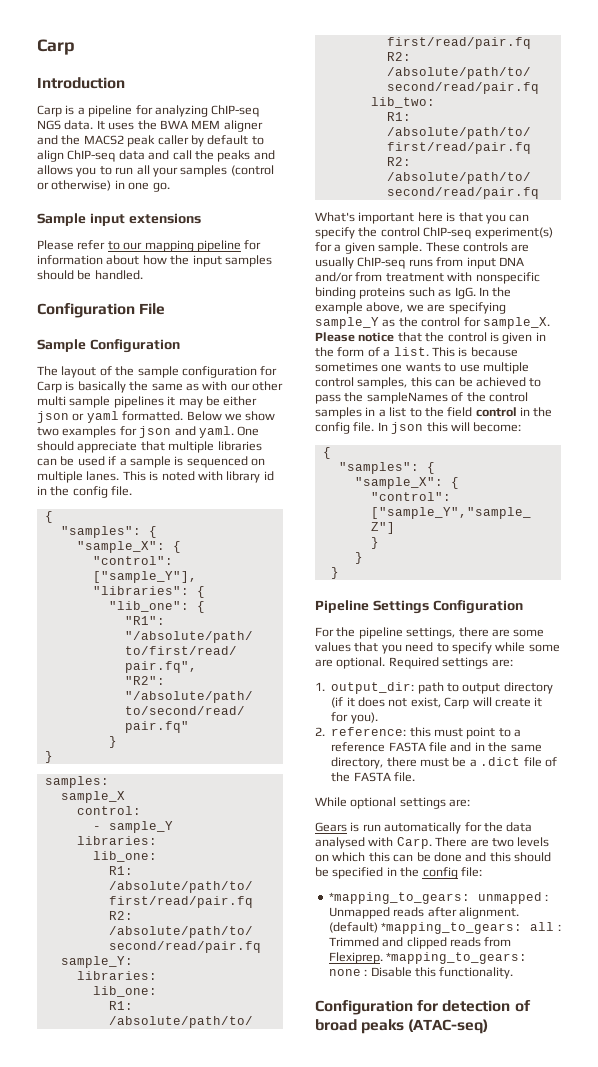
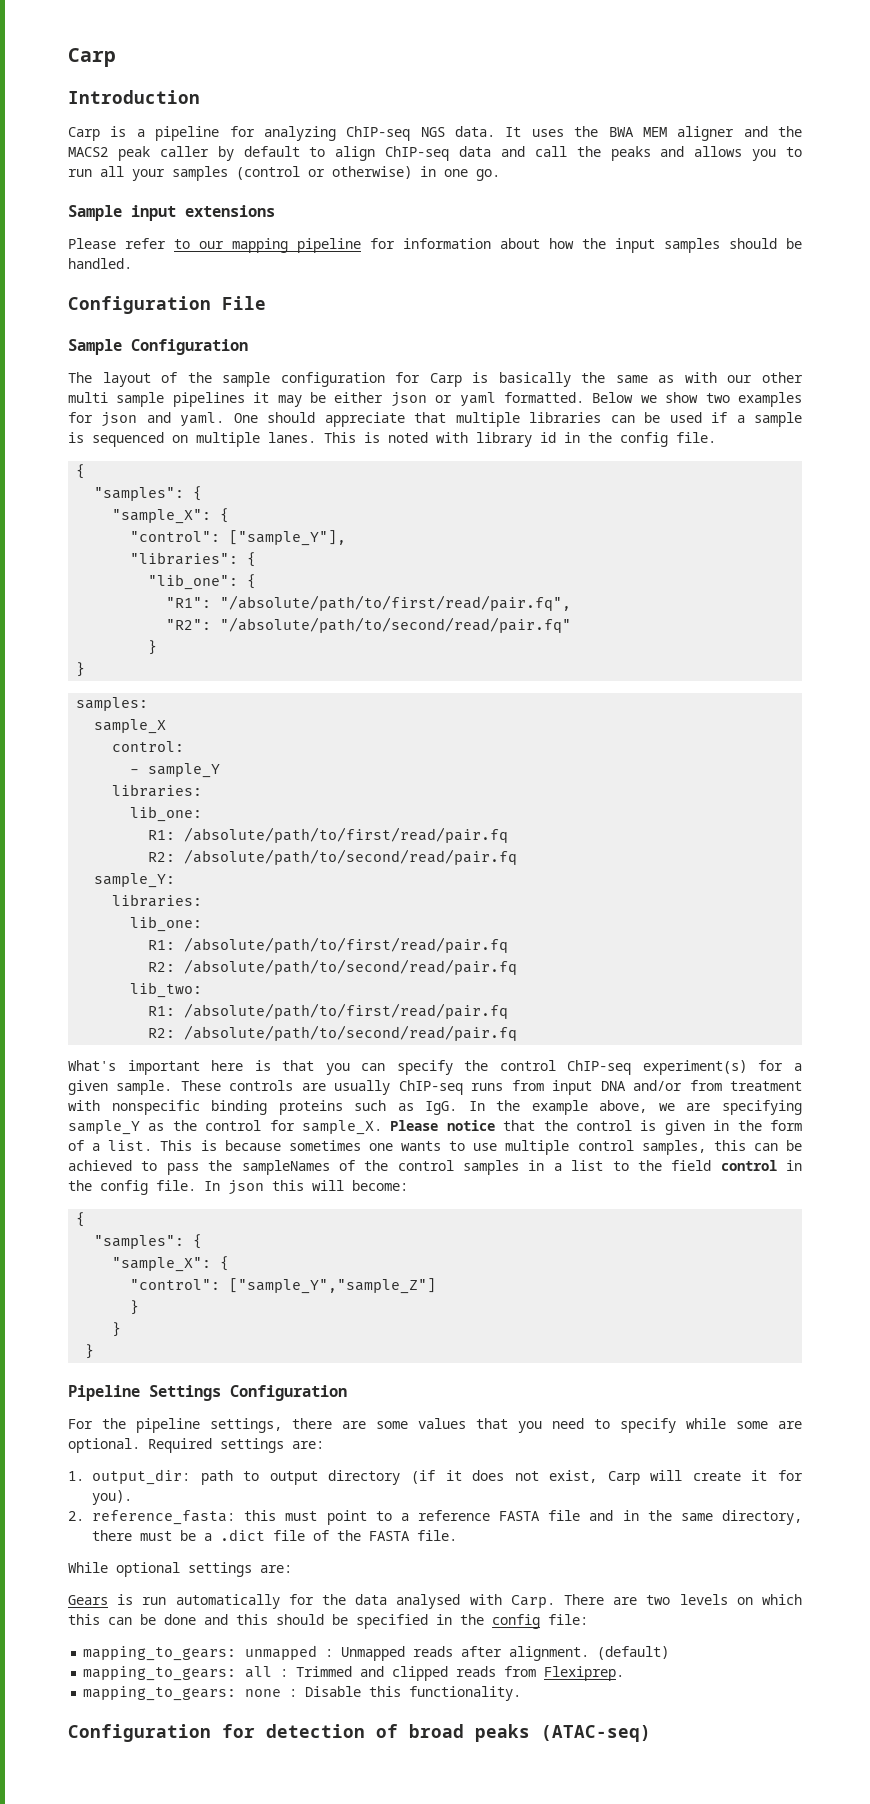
- 2. reference: this must point to a reference FASTA file and in the same directory, there must be a .dict file of the FASTA file.
+ 2. reference_fasta: this must point to a reference FASTA file and in the same directory, there must be a .dict file of the FASTA file.
- *mapping_to_gears: unmapped : Unmapped reads after alignment.
+ mapping_to_gears: unmapped : Unmapped reads after alignment.
- (default) *mapping_to_gears: all : Trimmed and clipped reads from Flexiprep. *mapping_to_gears: none : Disable this functionality.
+ (default)
+ mapping_to_gears: all : Trimmed and clipped reads from Flexiprep.
+ mapping_to_gears: none : Disable this functionality.

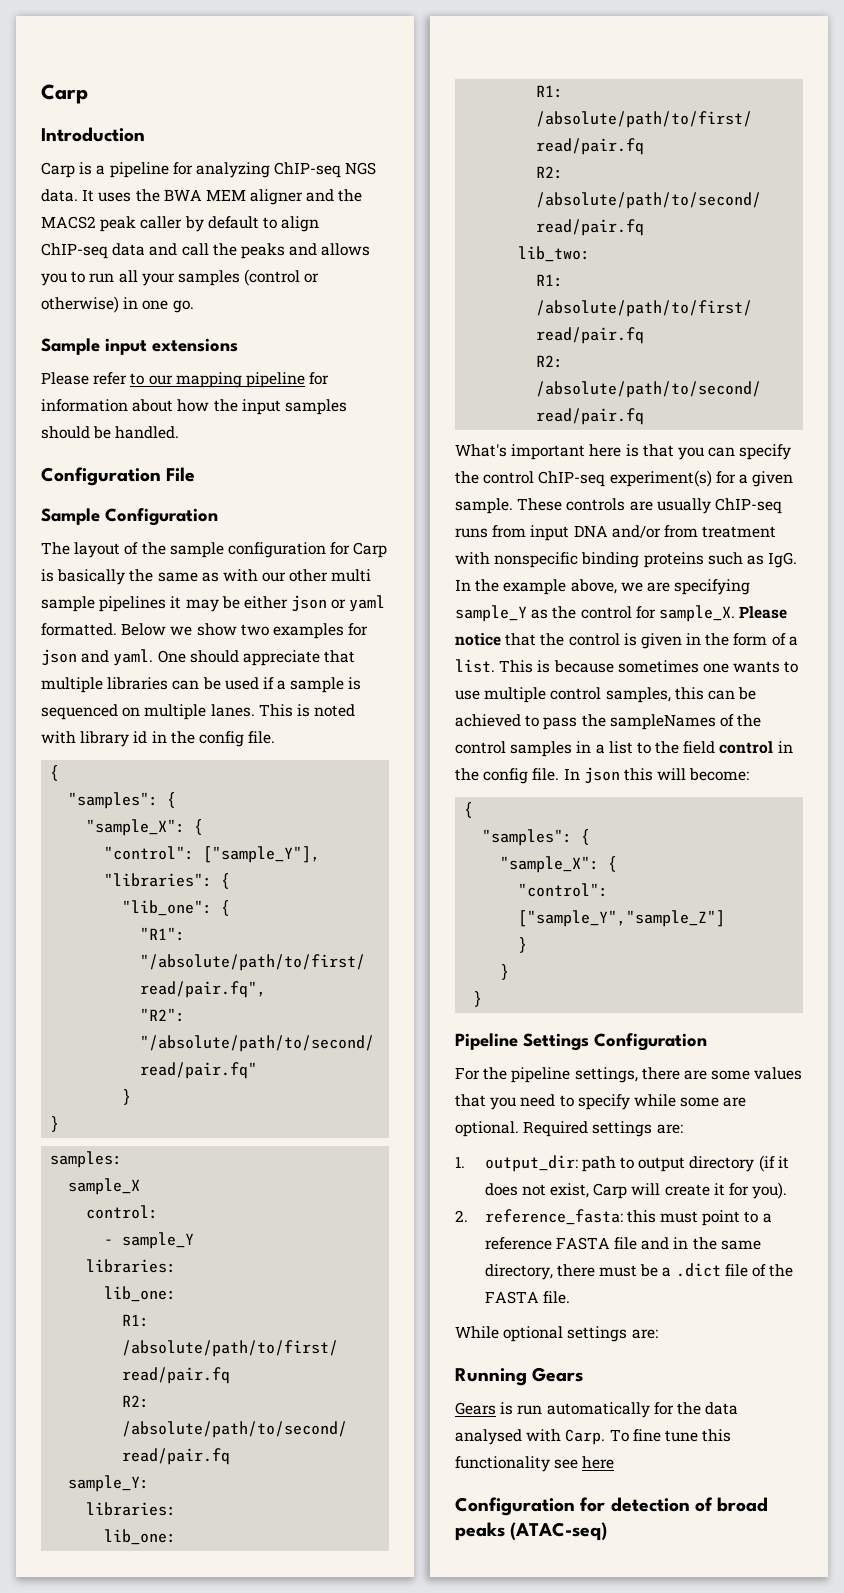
+ Running Gears
- There are two levels on which this can be done and this should be specified in the config file:
- mapping_to_gears: unmapped : Unmapped reads after alignment. (default)
- mapping_to_gears: all : Trimmed and clipped reads from Flexiprep.
- mapping_to_gears: none : Disable this functionality.
+ To fine tune this functionality see here

